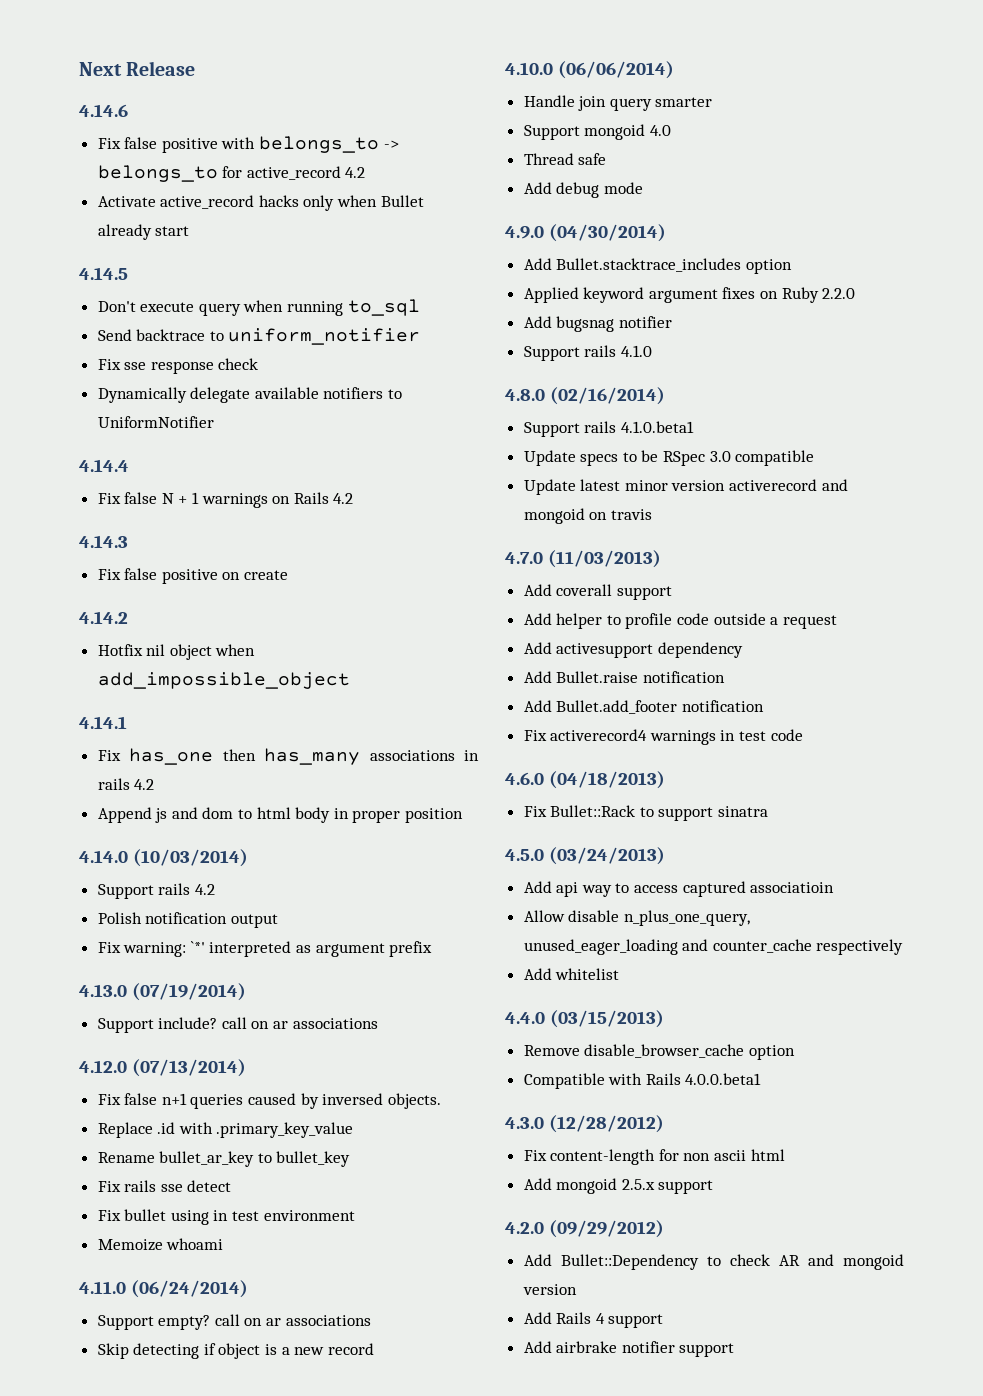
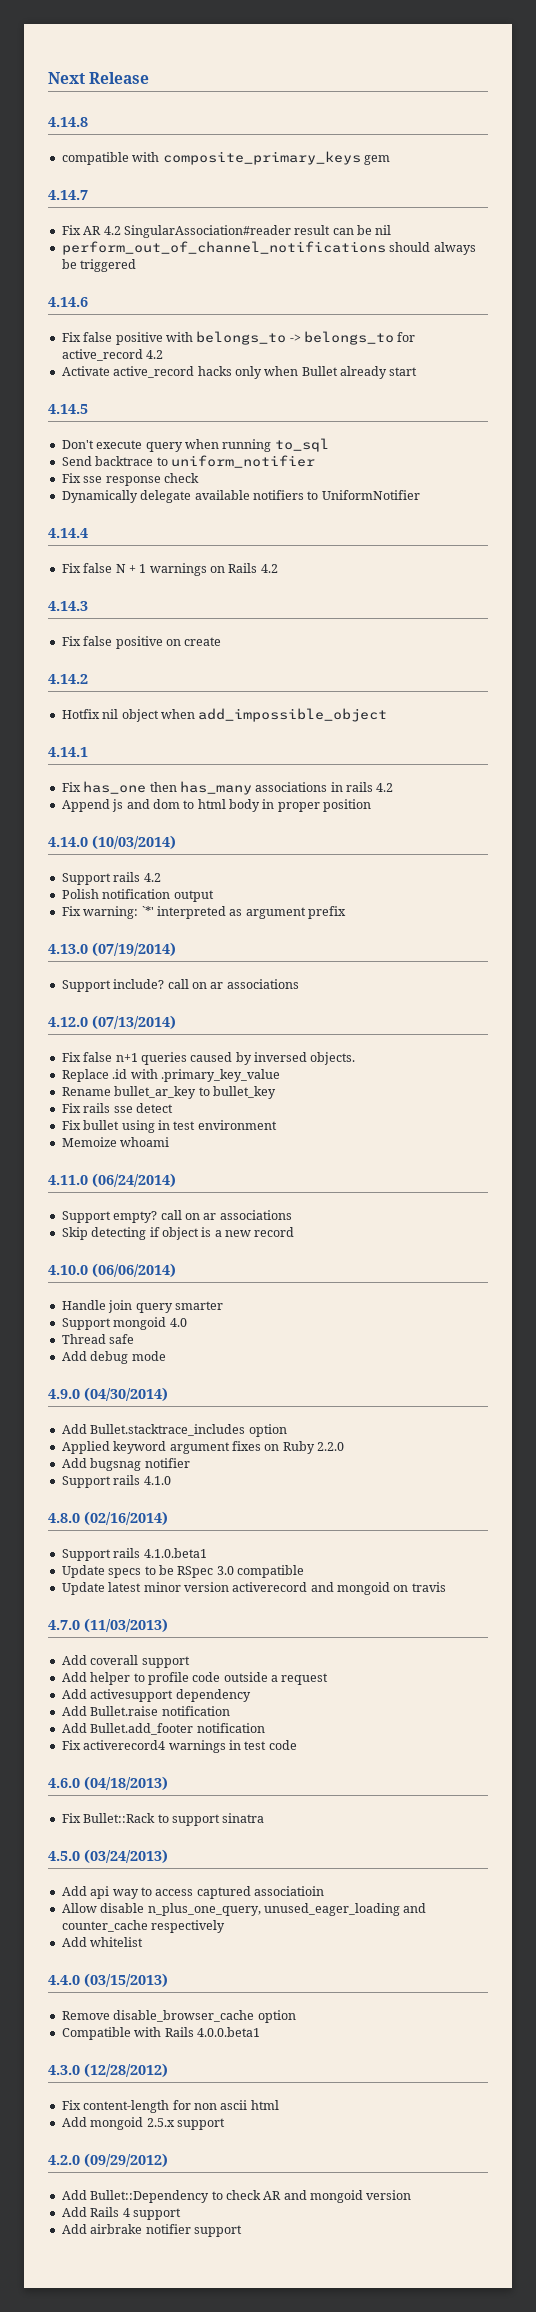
+ 4.14.8
+ compatible with composite_primary_keys gem
+ 4.14.7
+ Fix AR 4.2 SingularAssociation#reader result can be nil
+ perform_out_of_channel_notifications should always be triggered

